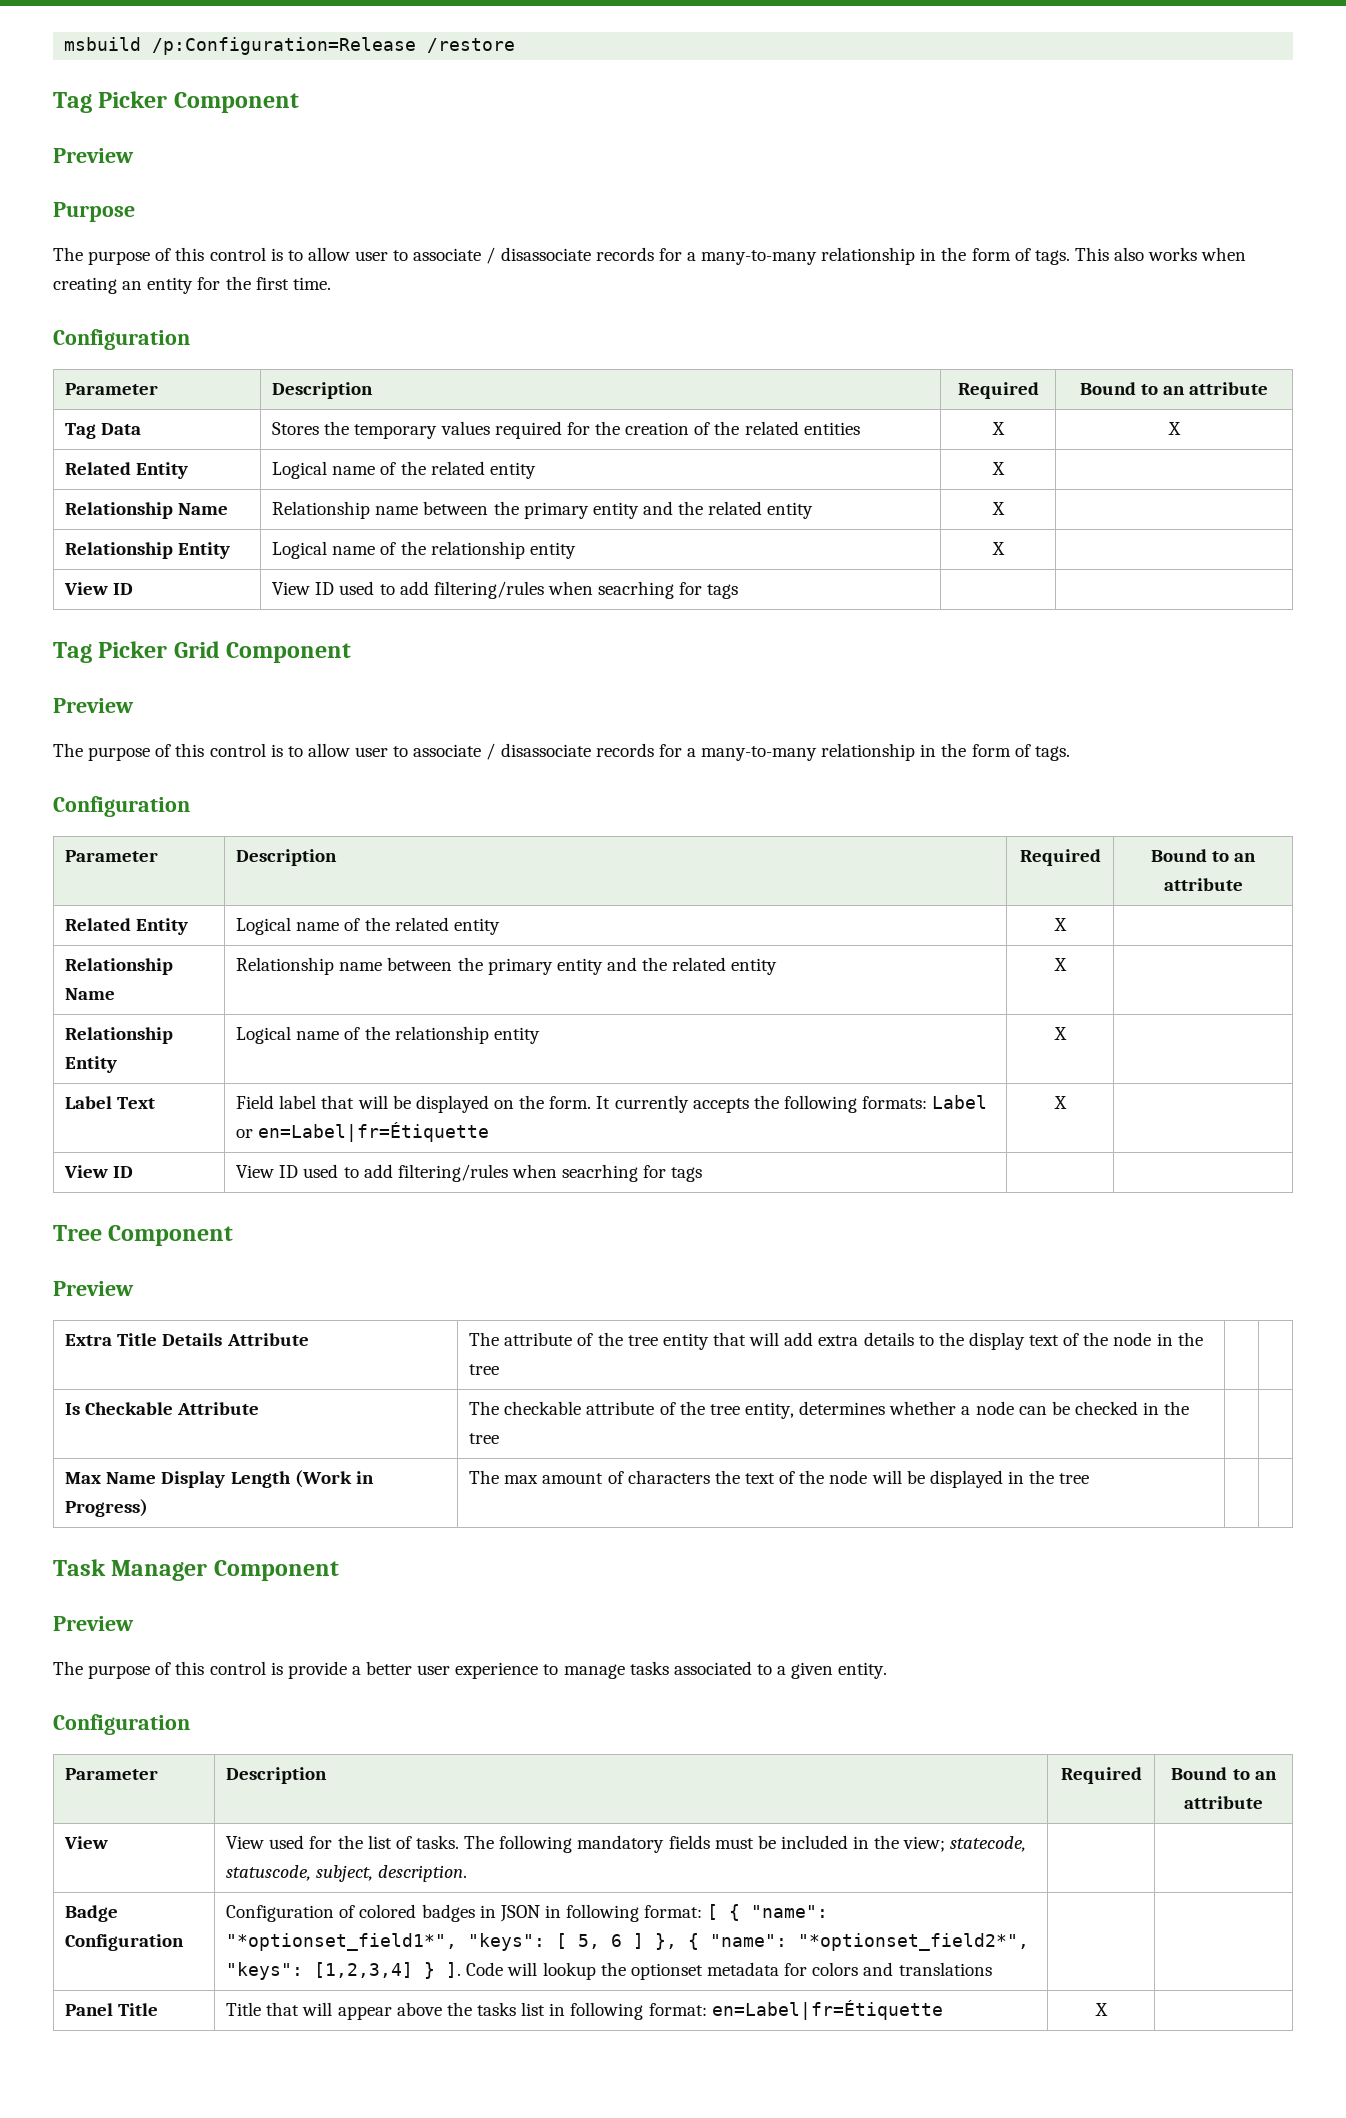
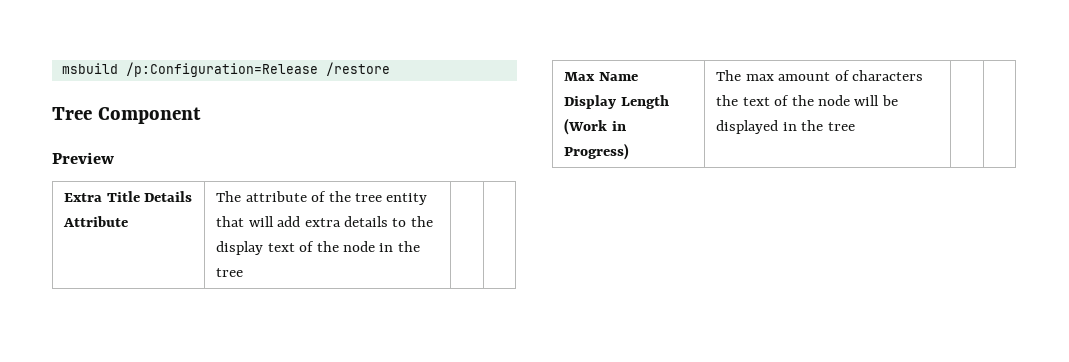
- Tag Picker Component
- Preview
- Purpose
- The purpose of this control is to allow user to associate / disassociate records for a many-to-many relationship in the form of tags. This also works when creating an entity for the first time.
- Configuration
- Parameter | Description | Required | Bound to an attribute
- Tag Data | Stores the temporary values required for the creation of the related entities | X | X
- Related Entity | Logical name of the related entity | X |
- Relationship Name | Relationship name between the primary entity and the related entity | X |
- Relationship Entity | Logical name of the relationship entity | X |
- View ID | View ID used to add filtering/rules when seacrhing for tags | |
- Tag Picker Grid Component
- Preview
- The purpose of this control is to allow user to associate / disassociate records for a many-to-many relationship in the form of tags.
- Configuration
- Parameter | Description | Required | Bound to an attribute
- Related Entity | Logical name of the related entity | X |
- Relationship Name | Relationship name between the primary entity and the related entity | X |
- Relationship Entity | Logical name of the relationship entity | X |
- Label Text | Field label that will be displayed on the form. It currently accepts the following formats: Label or en=Label|fr=Étiquette | X |
- View ID | View ID used to add filtering/rules when seacrhing for tags | |
- Is Checkable Attribute | The checkable attribute of the tree entity, determines whether a node can be checked in the tree | |
- Task Manager Component
- Preview
- The purpose of this control is provide a better user experience to manage tasks associated to a given entity.
- Configuration
- Parameter | Description | Required | Bound to an attribute
- View | View used for the list of tasks. The following mandatory fields must be included in the view; statecode, statuscode, subject, description. | |
- Badge Configuration | Configuration of colored badges in JSON in following format: [ { "name": "*optionset_field1*", "keys": [ 5, 6 ] }, { "name": "*optionset_field2*", "keys": [1,2,3,4] } ]. Code will lookup the optionset metadata for colors and translations | |
- Panel Title | Title that will appear above the tasks list in following format: en=Label|fr=Étiquette | X |

